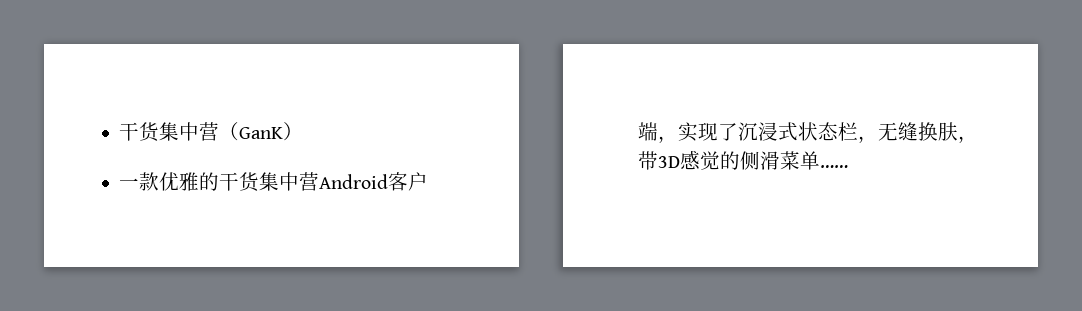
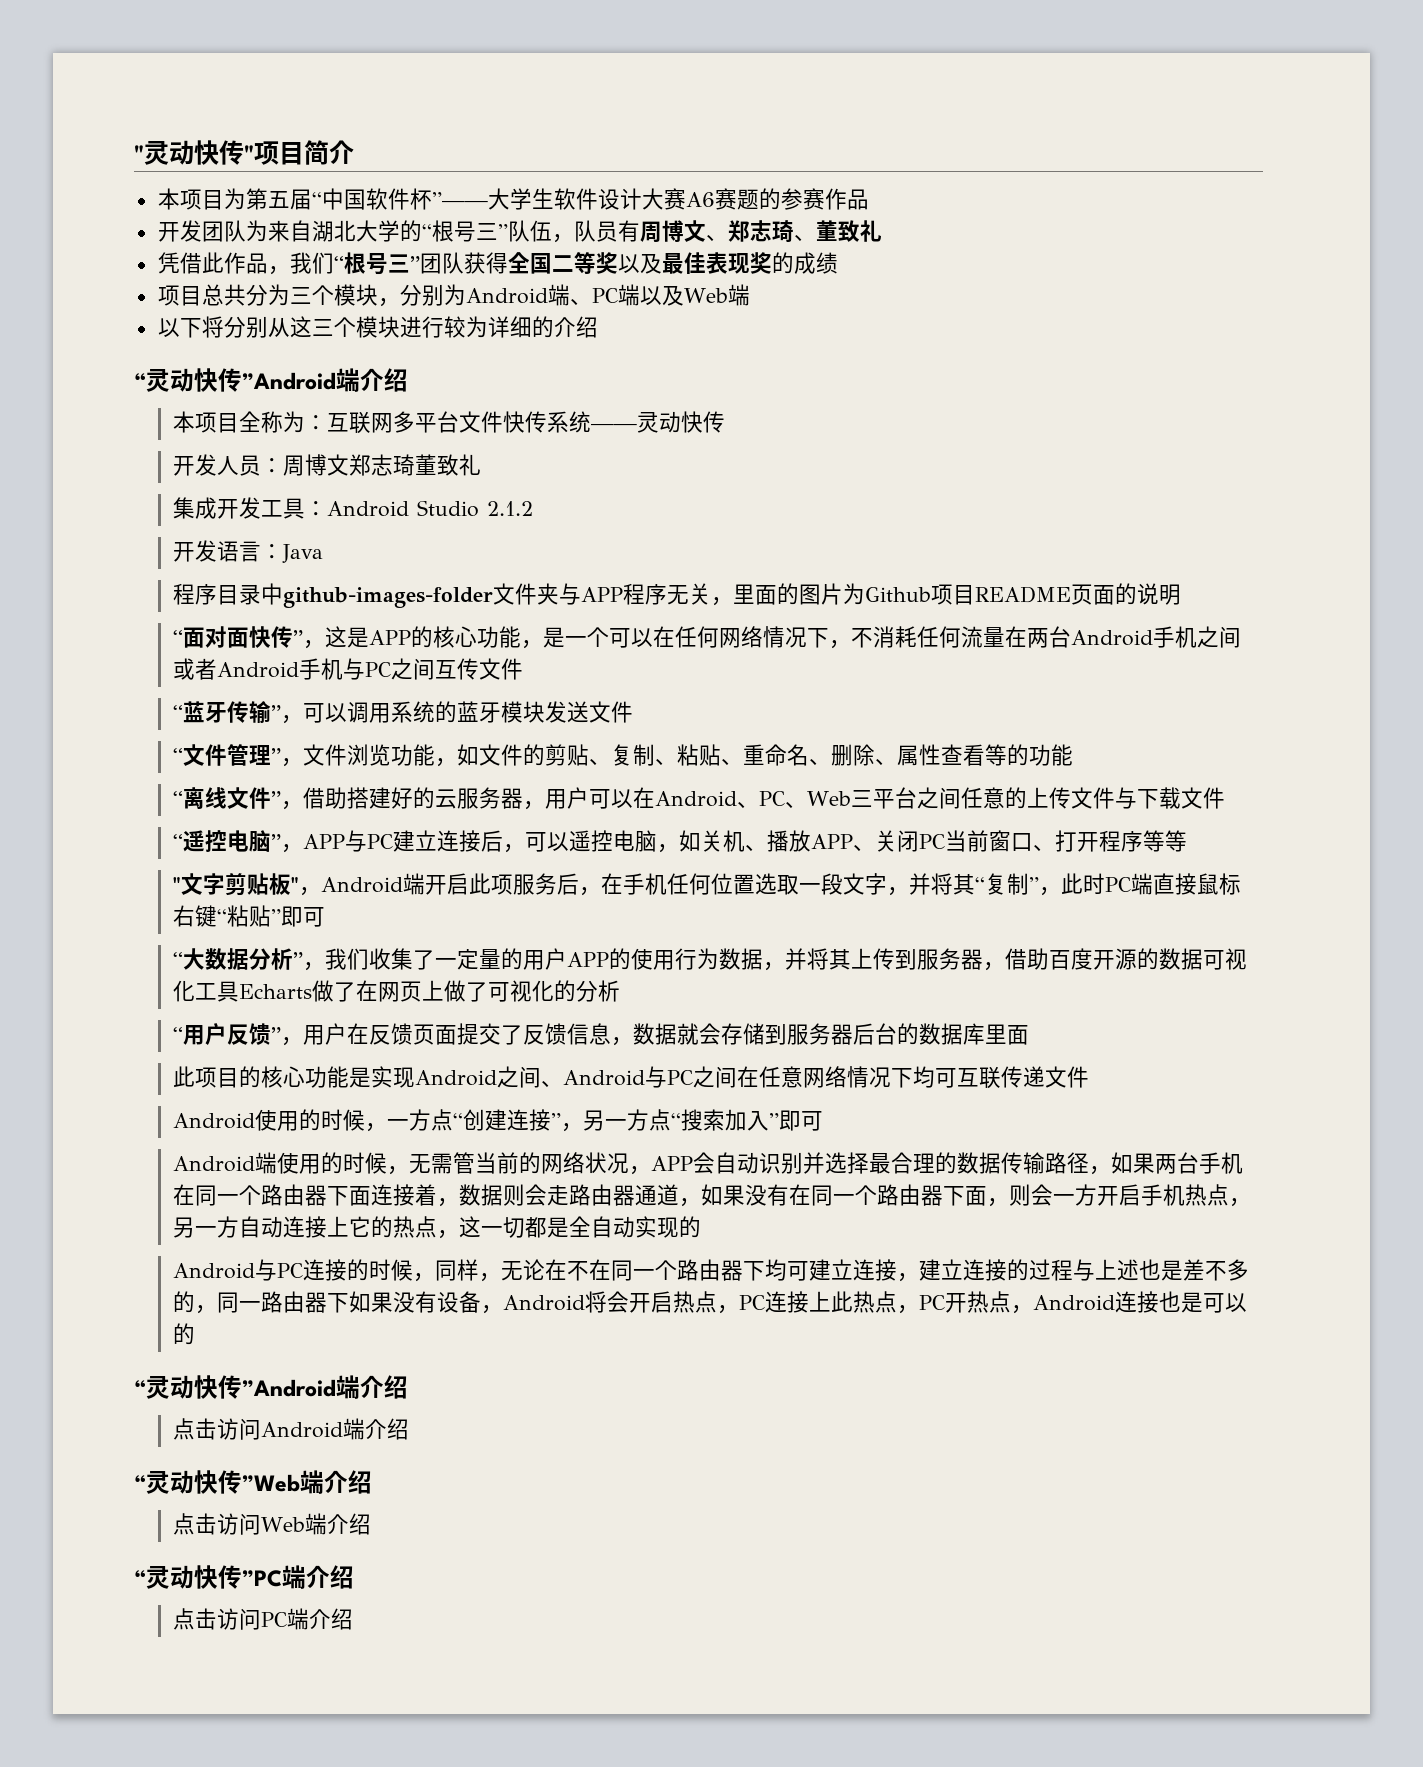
- 干货集中营（GanK）
- 一款优雅的干货集中营Android客户端，实现了沉浸式状态栏，无缝换肤，带3D感觉的侧滑菜单……
+ "灵动快传"项目简介
+ 本项目为第五届“中国软件杯”——大学生软件设计大赛A6赛题的参赛作品
+ 开发团队为来自湖北大学的“根号三”队伍，队员有周博文、郑志琦、董致礼
+ 凭借此作品，我们“根号三”团队获得全国二等奖以及最佳表现奖的成绩
+ 项目总共分为三个模块，分别为Android端、PC端以及Web端
+ 以下将分别从这三个模块进行较为详细的介绍
+ “灵动快传”Android端介绍
+ 本项目全称为：互联网多平台文件快传系统——灵动快传
+ 开发人员：周博文郑志琦董致礼
+ 集成开发工具：Android Studio 2.1.2
+ 开发语言：Java
+ 程序目录中github-images-folder文件夹与APP程序无关，里面的图片为Github项目README页面的说明
+ “面对面快传”，这是APP的核心功能，是一个可以在任何网络情况下，不消耗任何流量在两台Android手机之间或者Android手机与PC之间互传文件
+ “蓝牙传输”，可以调用系统的蓝牙模块发送文件
+ “文件管理”，文件浏览功能，如文件的剪贴、复制、粘贴、重命名、删除、属性查看等的功能
+ “离线文件”，借助搭建好的云服务器，用户可以在Android、PC、Web三平台之间任意的上传文件与下载文件
+ “遥控电脑”，APP与PC建立连接后，可以遥控电脑，如关机、播放APP、关闭PC当前窗口、打开程序等等
+ "文字剪贴板"，Android端开启此项服务后，在手机任何位置选取一段文字，并将其“复制”，此时PC端直接鼠标右键“粘贴”即可
+ “大数据分析”，我们收集了一定量的用户APP的使用行为数据，并将其上传到服务器，借助百度开源的数据可视化工具Echarts做了在网页上做了可视化的分析
+ “用户反馈”，用户在反馈页面提交了反馈信息，数据就会存储到服务器后台的数据库里面
+ 此项目的核心功能是实现Android之间、Android与PC之间在任意网络情况下均可互联传递文件
+ Android使用的时候，一方点“创建连接”，另一方点“搜索加入”即可
+ Android端使用的时候，无需管当前的网络状况，APP会自动识别并选择最合理的数据传输路径，如果两台手机在同一个路由器下面连接着，数据则会走路由器通道，如果没有在同一个路由器下面，则会一方开启手机热点，另一方自动连接上它的热点，这一切都是全自动实现的
+ Android与PC连接的时候，同样，无论在不在同一个路由器下均可建立连接，建立连接的过程与上述也是差不多的，同一路由器下如果没有设备，Android将会开启热点，PC连接上此热点，PC开热点，Android连接也是可以的
+ “灵动快传”Android端介绍
+ 点击访问Android端介绍
+ “灵动快传”Web端介绍
+ 点击访问Web端介绍
+ “灵动快传”PC端介绍
+ 点击访问PC端介绍

